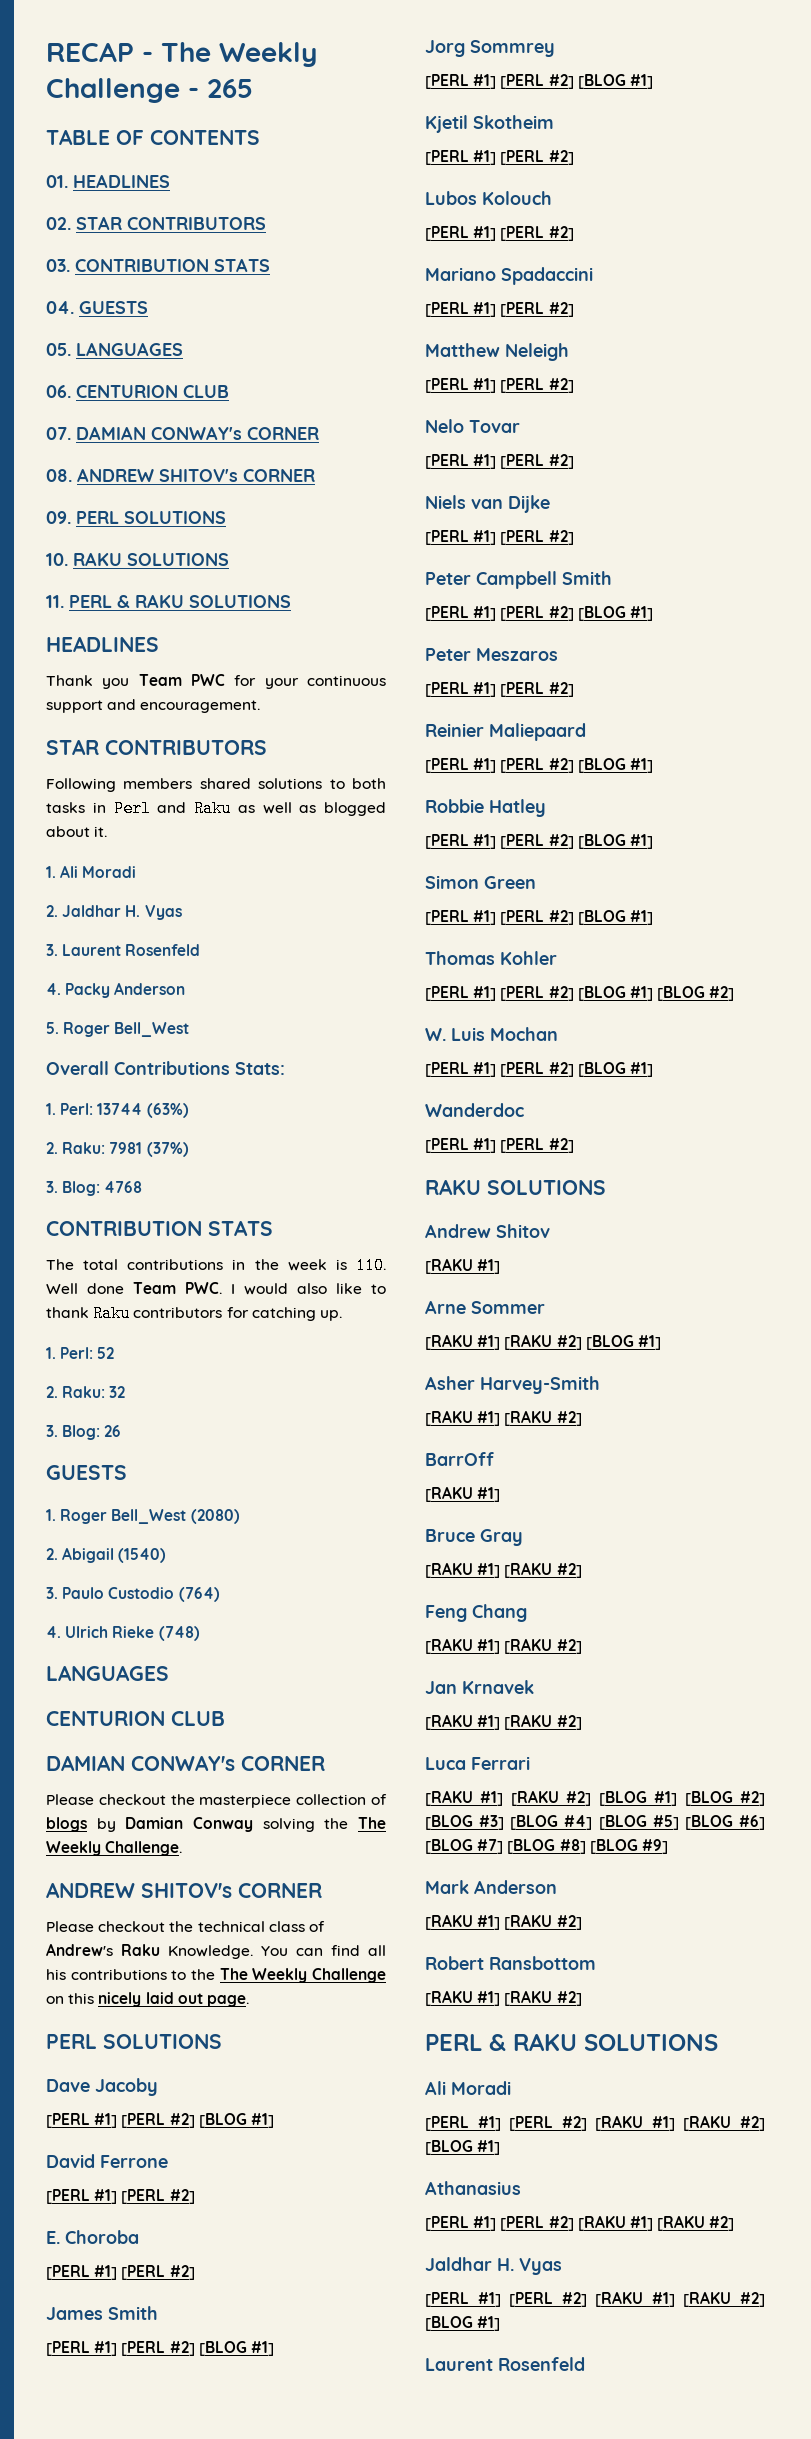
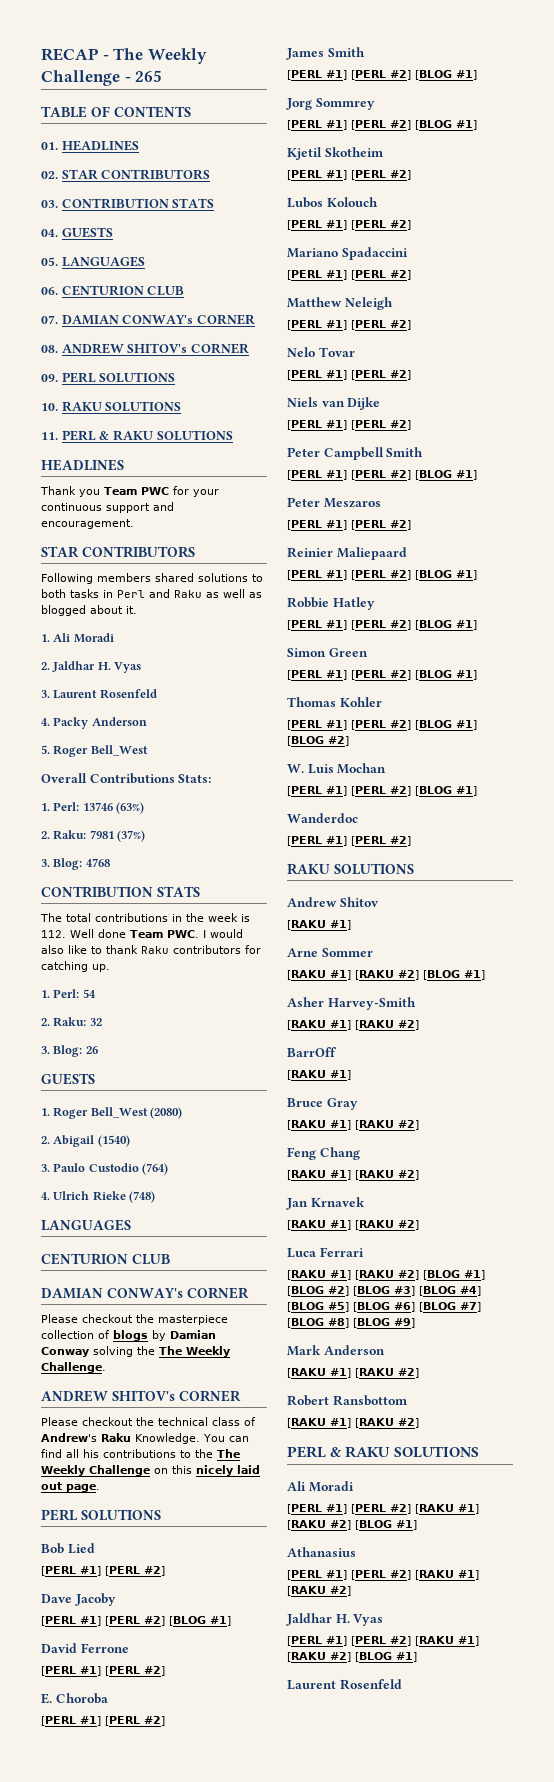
- 1. Perl: 13744 (63%)
+ 1. Perl: 13746 (63%)
- The total contributions in the week is 110. Well done Team PWC. I would also like to thank Raku contributors for catching up.
+ The total contributions in the week is 112. Well done Team PWC. I would also like to thank Raku contributors for catching up.
- 1. Perl: 52
+ 1. Perl: 54
+ Bob Lied
+ [PERL #1] [PERL #2]

